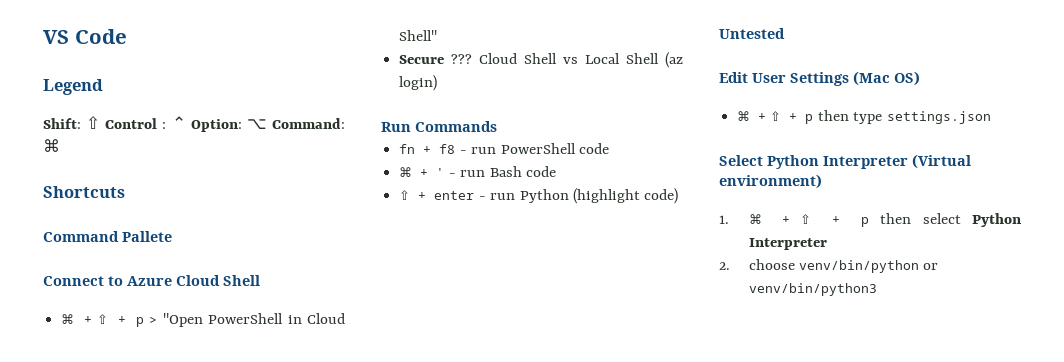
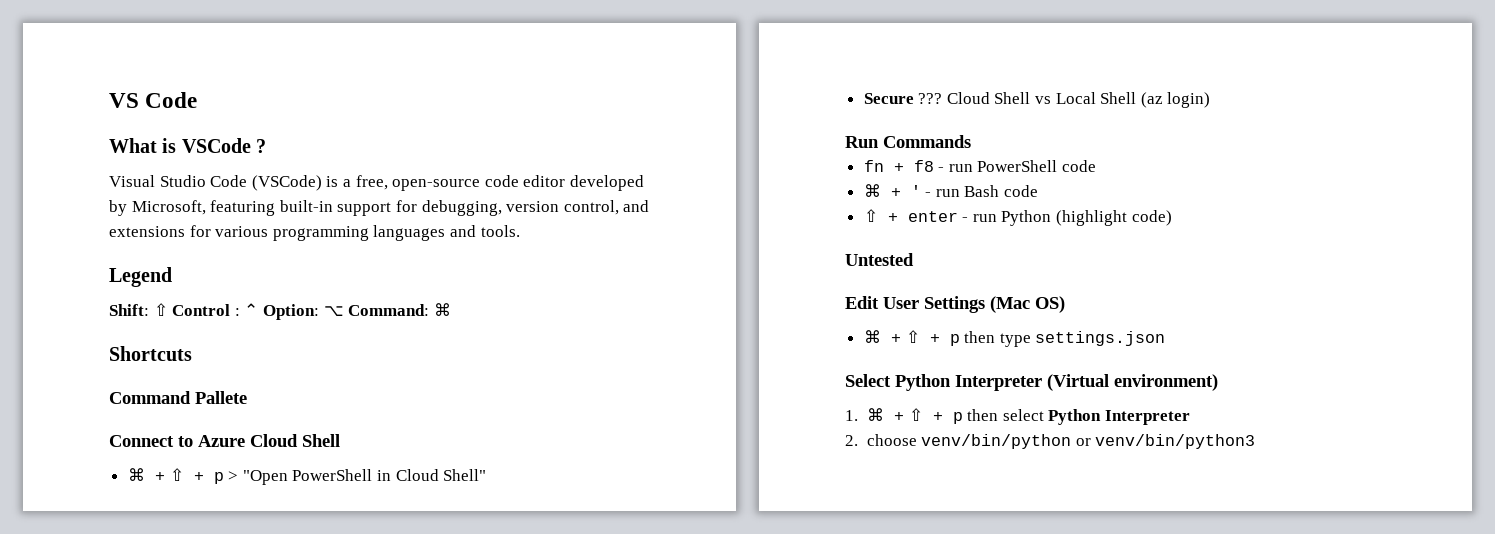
+ What is VSCode ?
+ Visual Studio Code (VSCode) is a free, open-source code editor developed by Microsoft, featuring built-in support for debugging, version control, and extensions for various programming languages and tools.

